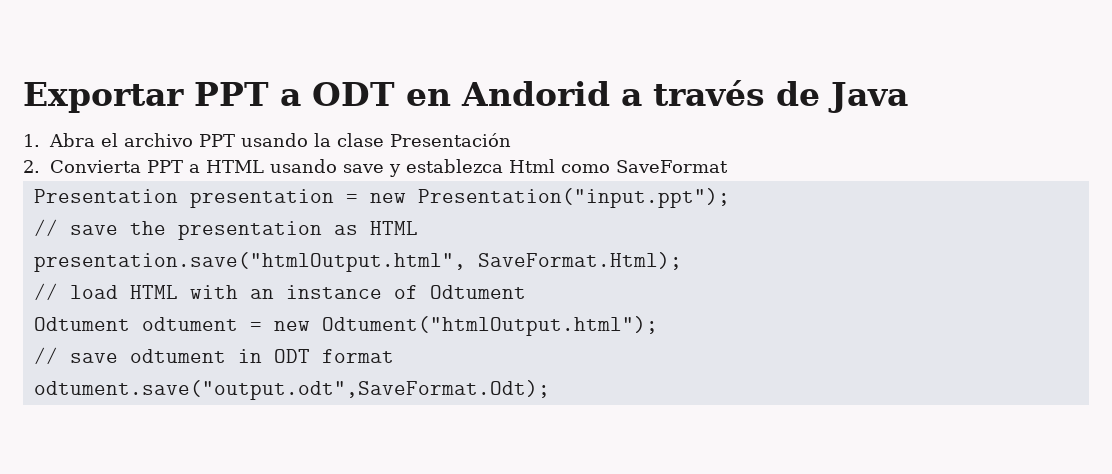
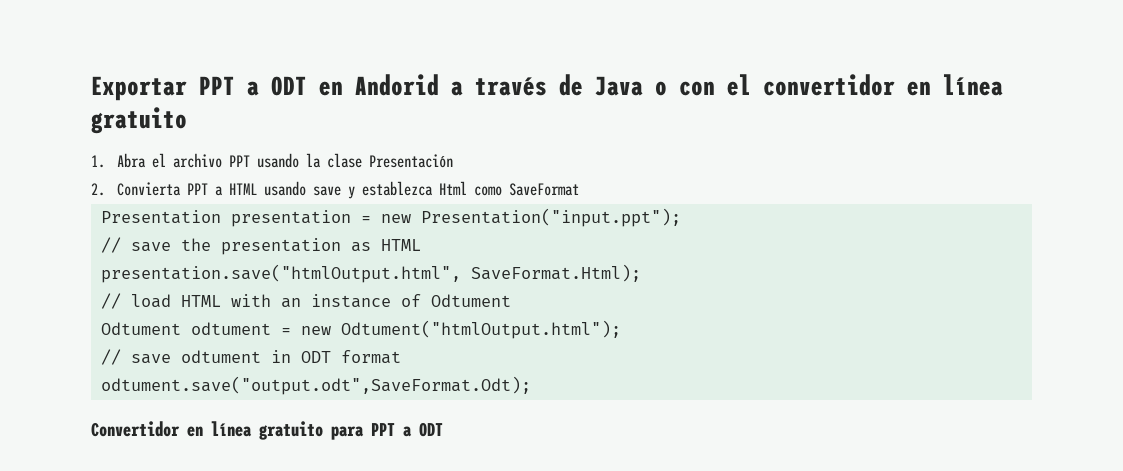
- Exportar PPT a ODT en Andorid a través de Java
+ Exportar PPT a ODT en Andorid a través de Java o con el convertidor en línea gratuito
+ Convertidor en línea gratuito para PPT a ODT

